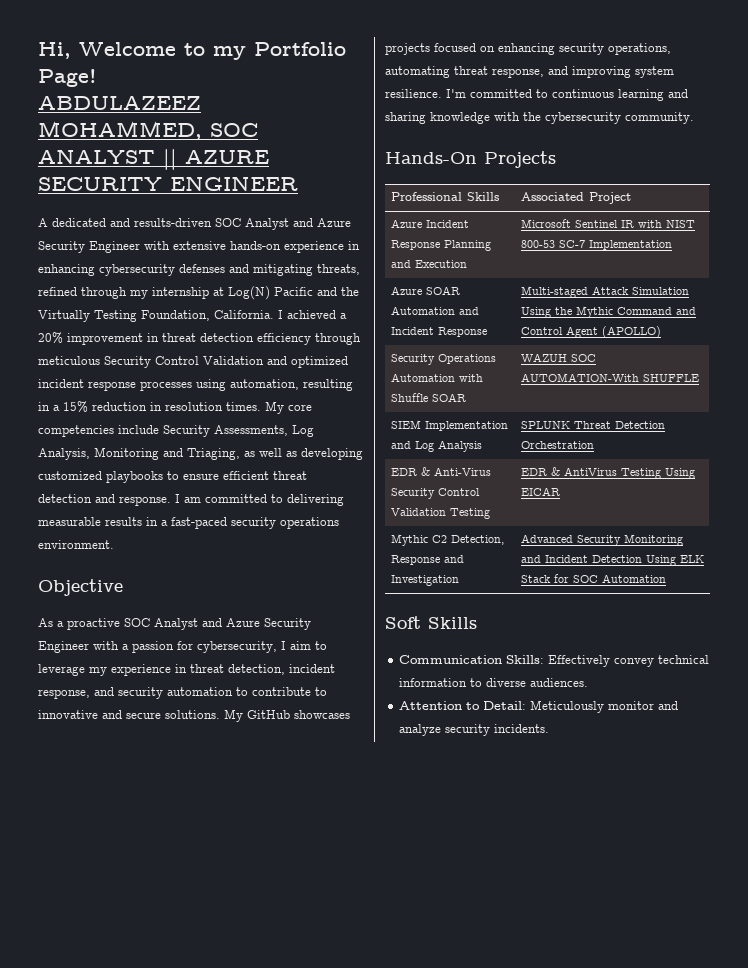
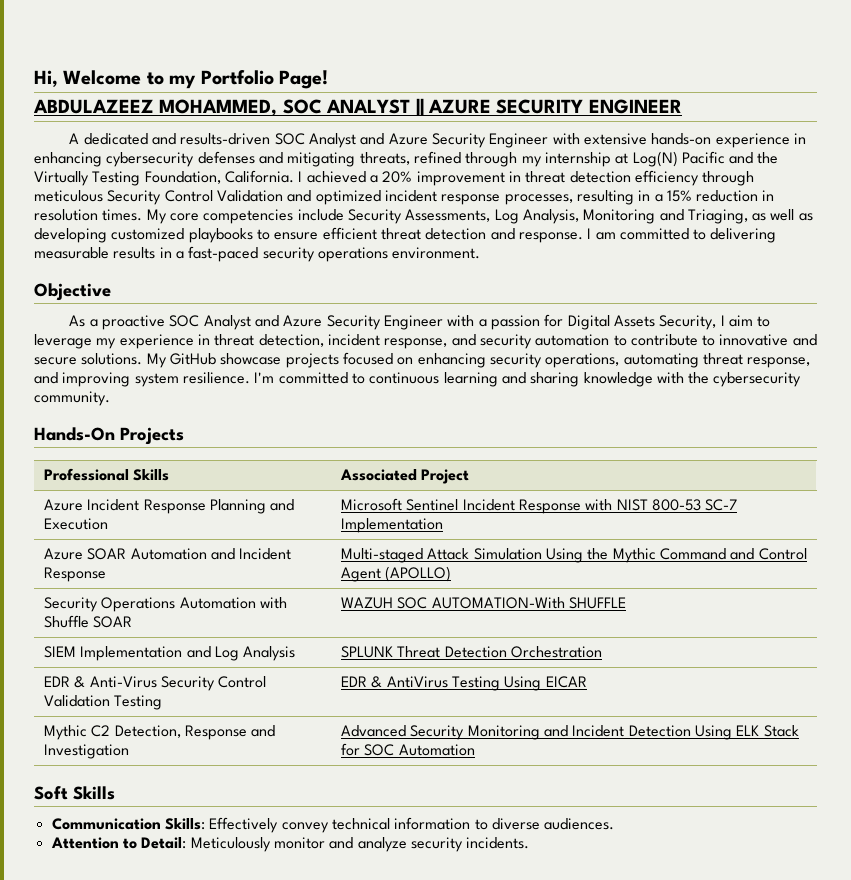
- I achieved a 20% improvement in threat detection efficiency through meticulous Security Control Validation and optimized incident response processes using automation, resulting in a 15% reduction in resolution times.
+ I achieved a 20% improvement in threat detection efficiency through meticulous Security Control Validation and optimized incident response processes, resulting in a 15% reduction in resolution times.
- As a proactive SOC Analyst and Azure Security Engineer with a passion for cybersecurity, I aim to leverage my experience in threat detection, incident response, and security automation to contribute to innovative and secure solutions.
+ As a proactive SOC Analyst and Azure Security Engineer with a passion for Digital Assets Security, I aim to leverage my experience in threat detection, incident response, and security automation to contribute to innovative and secure solutions.
- My GitHub showcases projects focused on enhancing security operations, automating threat response, and improving system resilience.
+ My GitHub showcase projects focused on enhancing security operations, automating threat response, and improving system resilience.
- Azure Incident Response Planning and Execution | Microsoft Sentinel IR with NIST 800-53 SC-7 Implementation
+ Azure Incident Response Planning and Execution | Microsoft Sentinel Incident Response with NIST 800-53 SC-7 Implementation

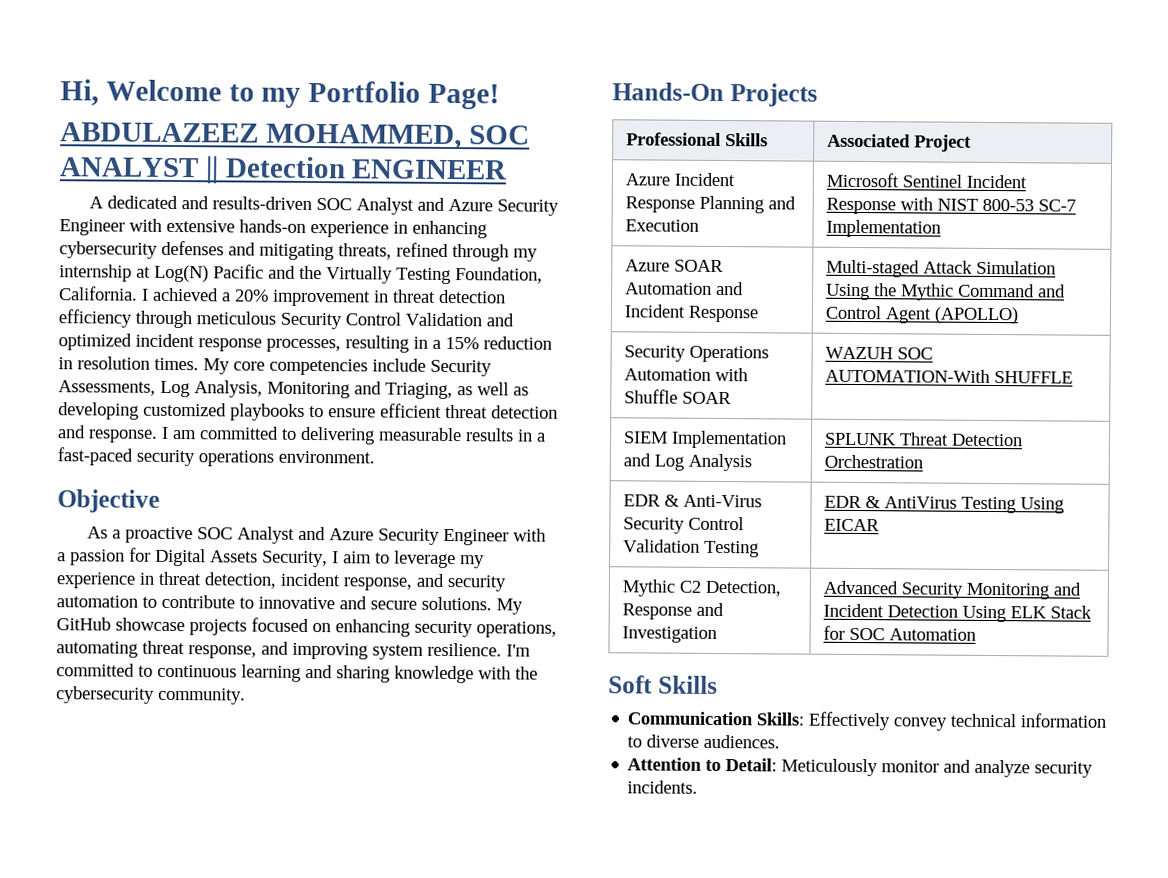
- ABDULAZEEZ MOHAMMED, SOC ANALYST || AZURE SECURITY ENGINEER
+ ABDULAZEEZ MOHAMMED, SOC ANALYST || Detection ENGINEER

